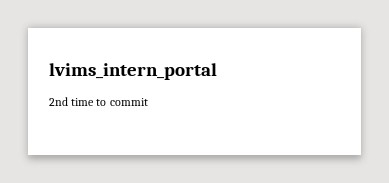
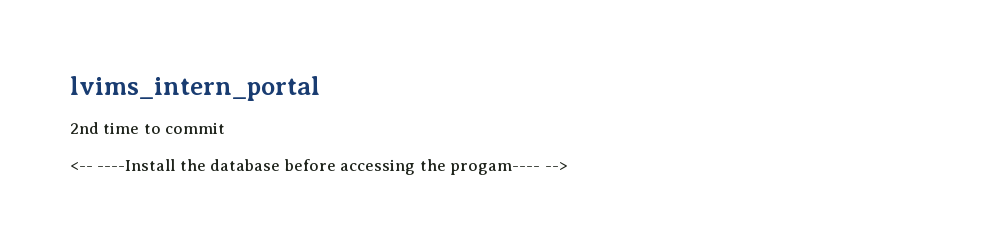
+ <-- ----Install the database before accessing the progam---- -->

